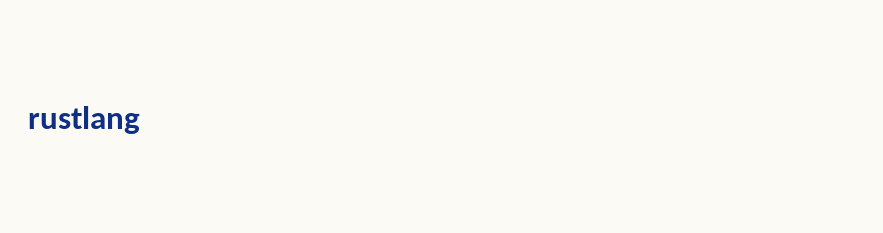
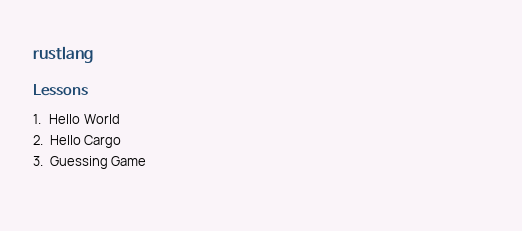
+ Lessons
+ 1. Hello World
+ 2. Hello Cargo
+ 3. Guessing Game

